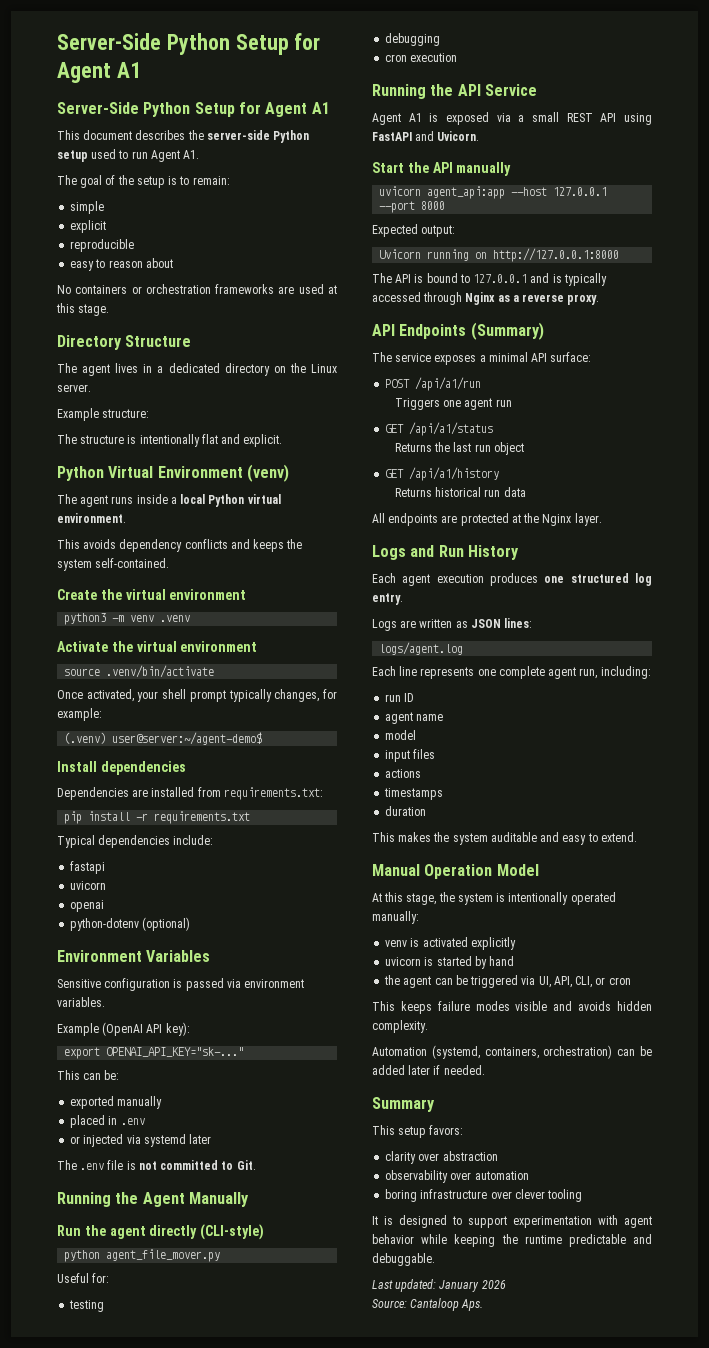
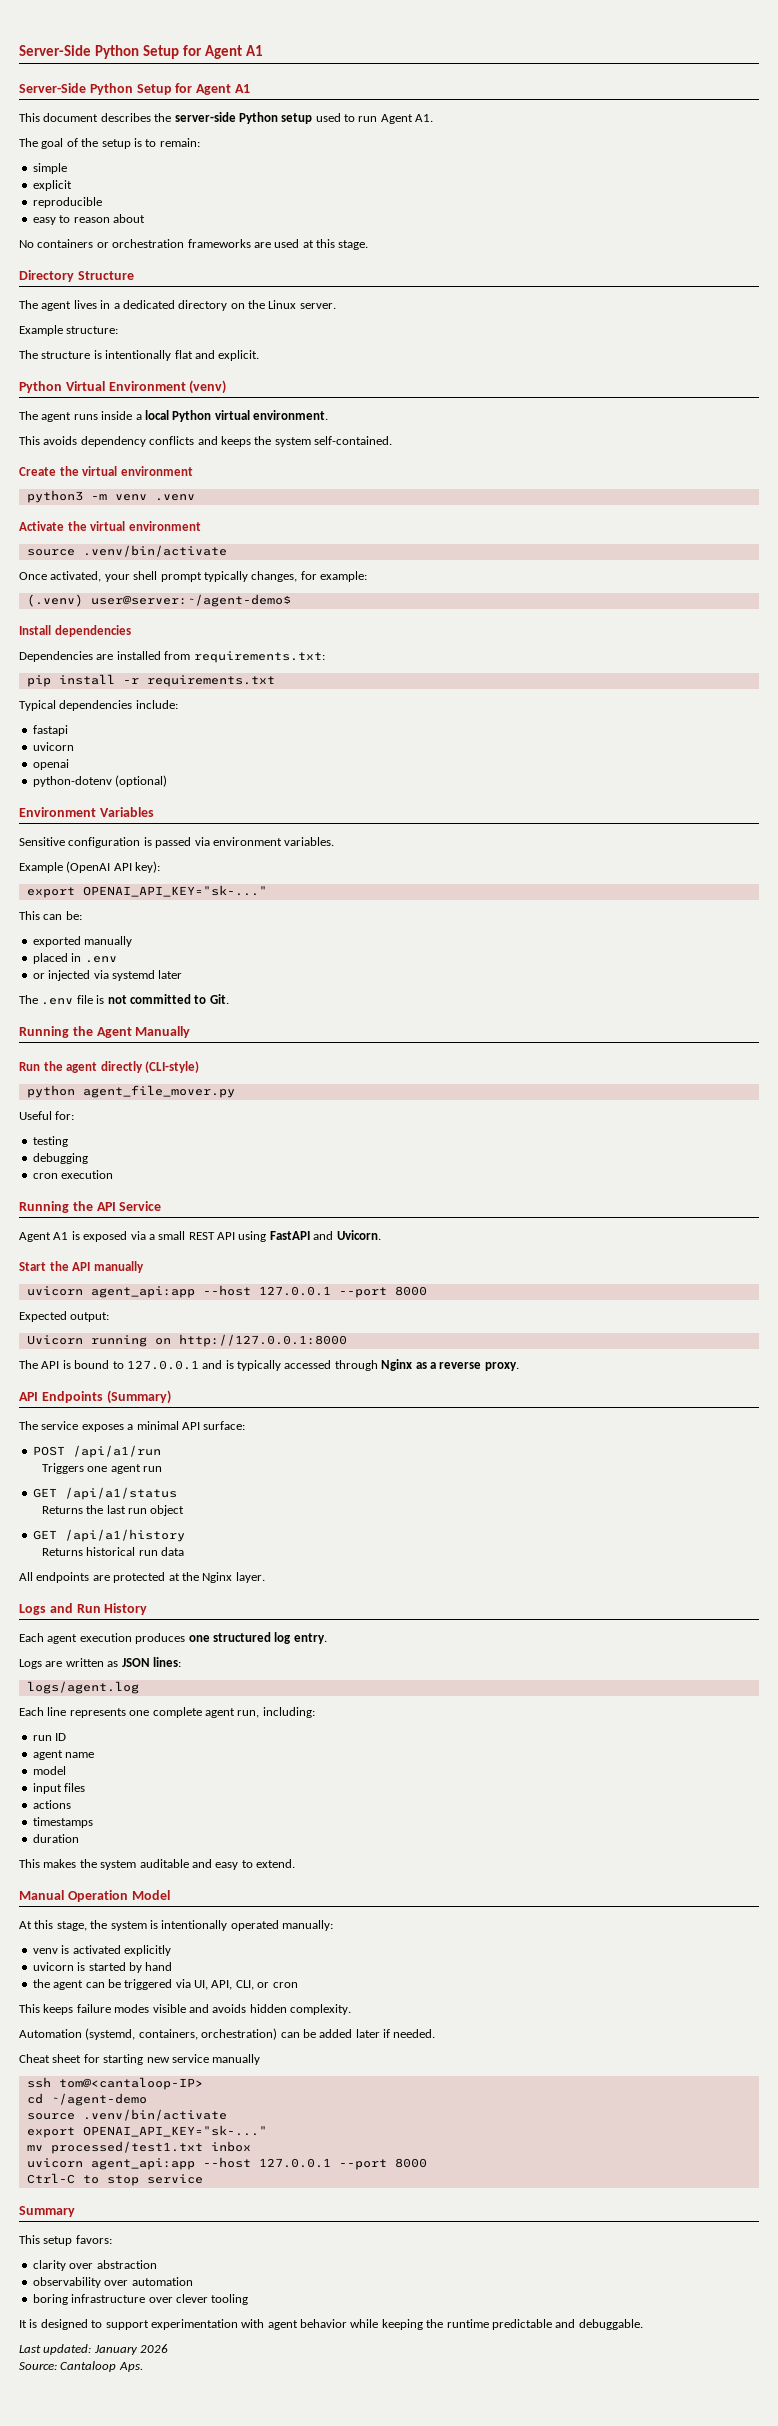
+ Cheat sheet for starting new service manually
+ ssh tom@<cantaloop-IP>
+ cd ~/agent-demo
+ source .venv/bin/activate
+ export OPENAI_API_KEY="sk-..."
+ mv processed/test1.txt inbox
+ uvicorn agent_api:app --host 127.0.0.1 --port 8000
+ Ctrl-C to stop service

